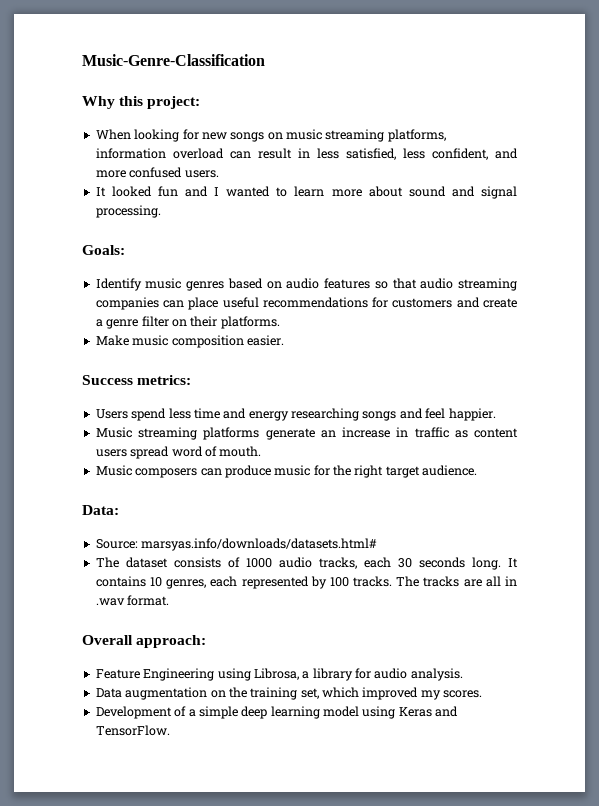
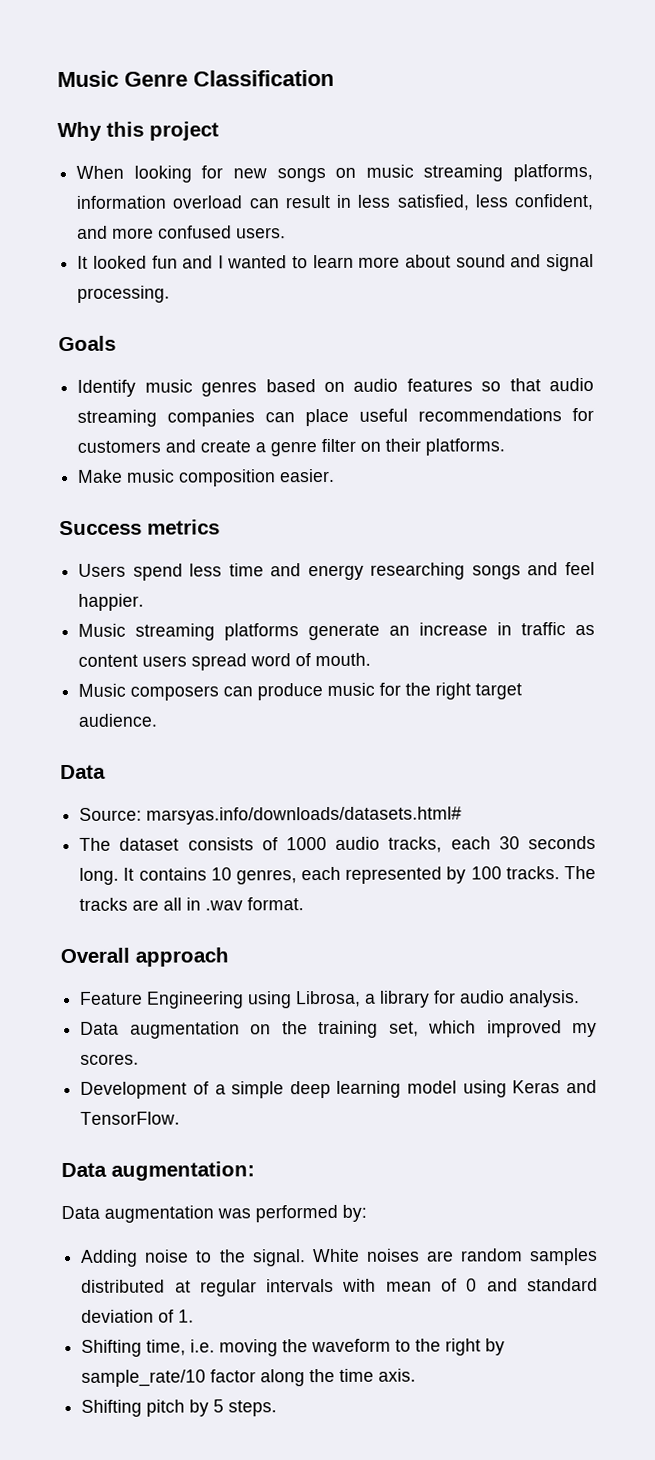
- Music-Genre-Classification
+ Music Genre Classification
- Why this project:
+ Why this project
- Goals:
+ Goals
- Success metrics:
+ Success metrics
  Music composers can produce music for the right target audience.
- Data:
+ Data
- Overall approach:
+ Overall approach
+ Data augmentation:
+ Data augmentation was performed by:
+ Adding noise to the signal. White noises are random samples distributed at regular intervals with mean of 0 and standard deviation of 1.
+ Shifting time, i.e. moving the waveform to the right by sample_rate/10 factor along the time axis.
+ Shifting pitch by 5 steps.

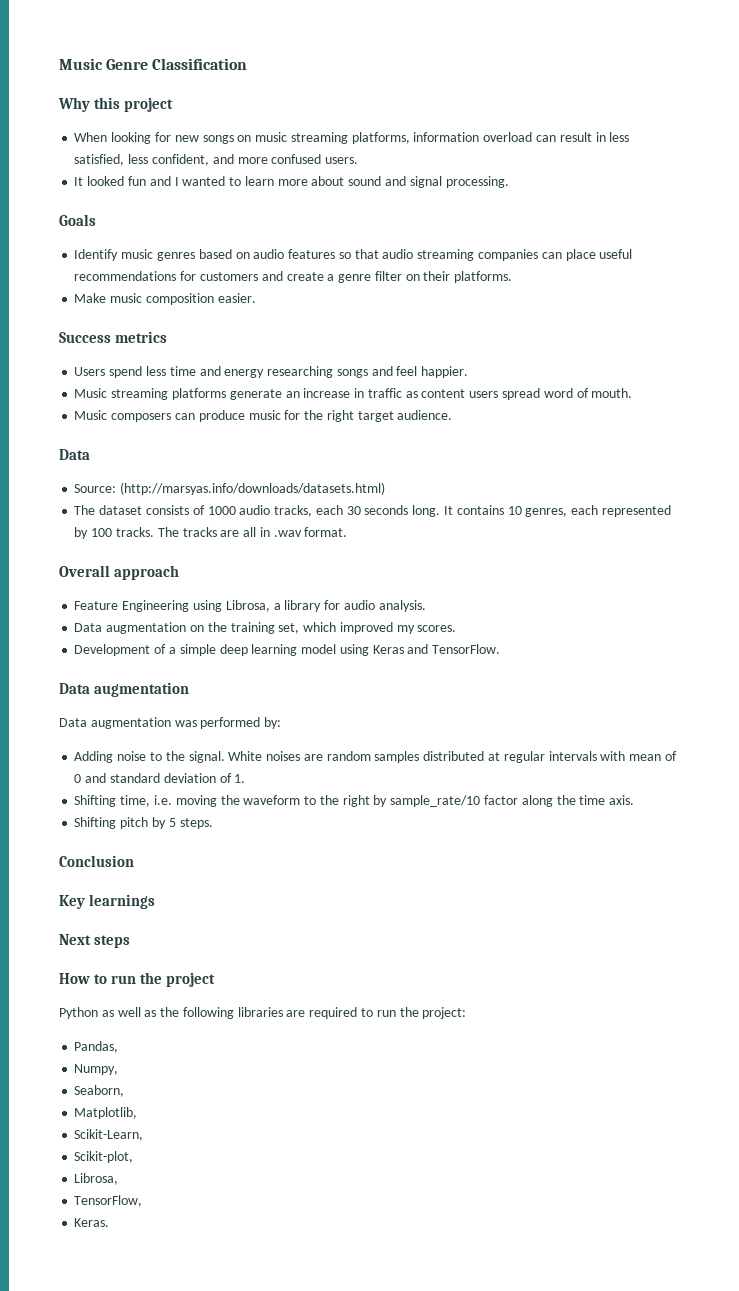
- Source: marsyas.info/downloads/datasets.html#
+ Source: (http://marsyas.info/downloads/datasets.html)
  Development of a simple deep learning model using Keras and TensorFlow.
- Data augmentation:
+ Data augmentation
+ Conclusion
+ Key learnings
+ Next steps
+ How to run the project
+ Python as well as the following libraries are required to run the project:
+ Pandas,
+ Numpy,
+ Seaborn,
+ Matplotlib,
+ Scikit-Learn,
+ Scikit-plot,
+ Librosa,
+ TensorFlow,
+ Keras.

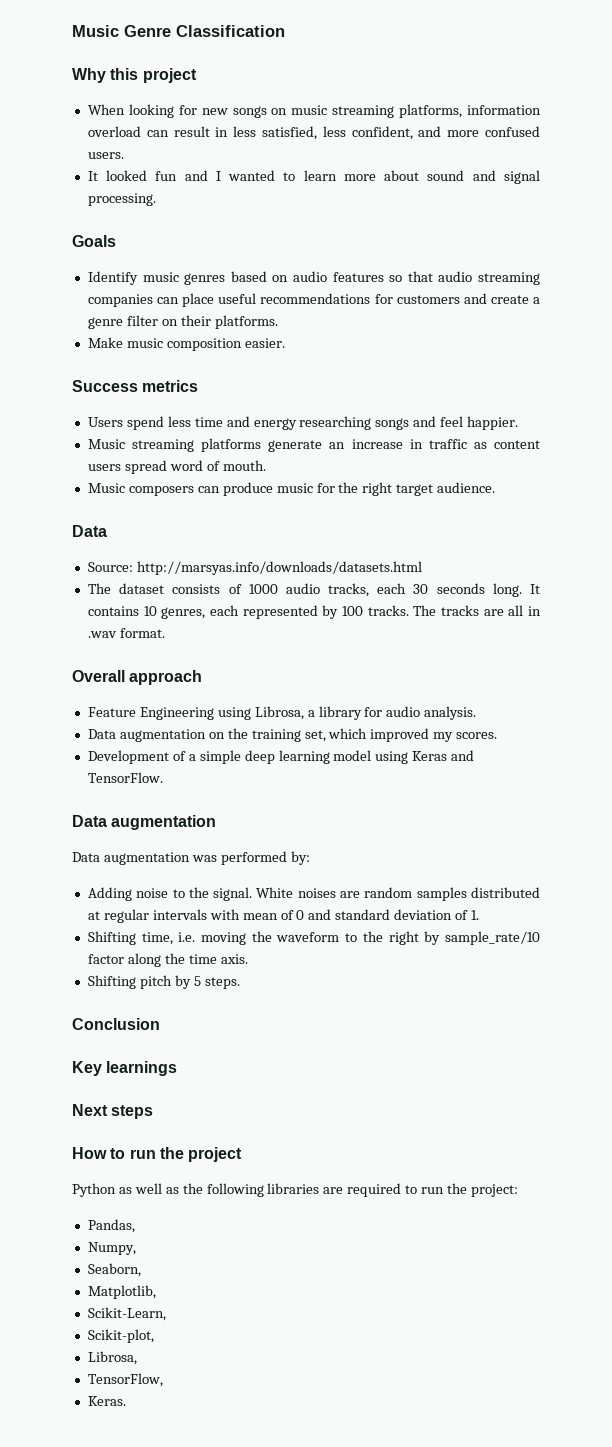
- Source: (http://marsyas.info/downloads/datasets.html)
+ Source: http://marsyas.info/downloads/datasets.html

